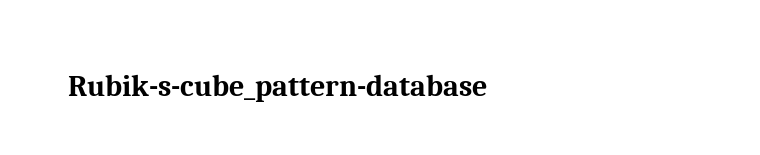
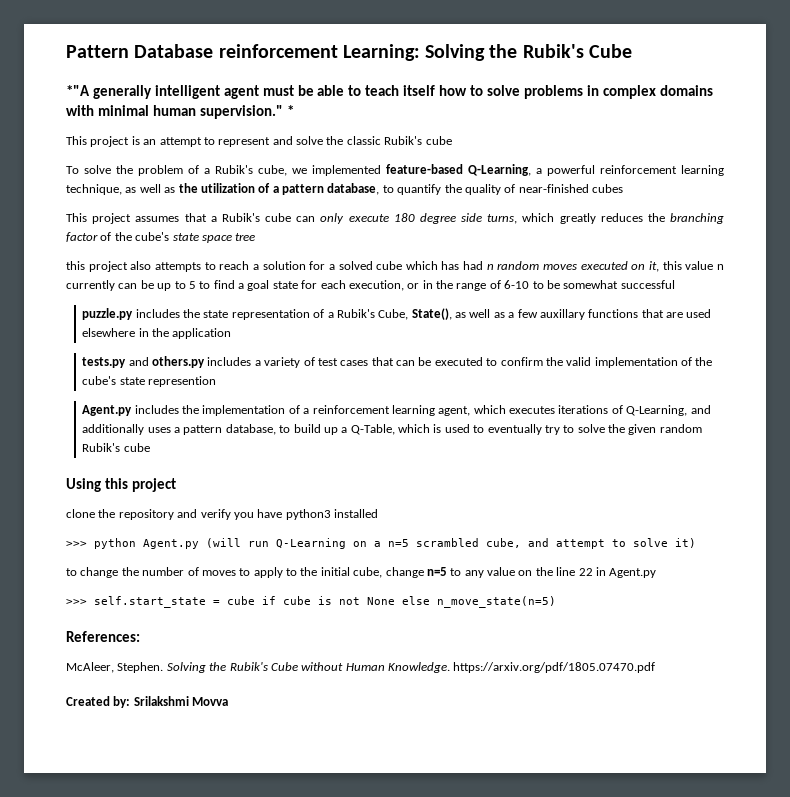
- Rubik-s-cube_pattern-database
+ Pattern Database reinforcement Learning: Solving the Rubik's Cube
+ *"A generally intelligent agent must be able to teach itself how to solve problems in complex domains with minimal human supervision." *
+ This project is an attempt to represent and solve the classic Rubik's cube
+ To solve the problem of a Rubik's cube, we implemented feature-based Q-Learning, a powerful reinforcement learning technique, as well as the utilization of a pattern database, to quantify the quality of near-finished cubes
+ This project assumes that a Rubik's cube can only execute 180 degree side turns, which greatly reduces the branching factor of the cube's state space tree
+ this project also attempts to reach a solution for a solved cube which has had n random moves executed on it, this value n currently can be up to 5 to find a goal state for each execution, or in the range of 6-10 to be somewhat successful
+ puzzle.py includes the state representation of a Rubik's Cube, State(), as well as a few auxillary functions that are used elsewhere in the application
+ tests.py and others.py includes a variety of test cases that can be executed to confirm the valid implementation of the cube's state represention
+ Agent.py includes the implementation of a reinforcement learning agent, which executes iterations of Q-Learning, and additionally uses a pattern database, to build up a Q-Table, which is used to eventually try to solve the given random Rubik's cube
+ Using this project
+ clone the repository and verify you have python3 installed
+ >>> python Agent.py (will run Q-Learning on a n=5 scrambled cube, and attempt to solve it)
+ to change the number of moves to apply to the initial cube, change n=5 to any value on the line 22 in Agent.py
+ >>> self.start_state = cube if cube is not None else n_move_state(n=5)
+ References:
+ McAleer, Stephen. Solving the Rubik's Cube without Human Knowledge. https://arxiv.org/pdf/1805.07470.pdf
+ Created by: Srilakshmi Movva

